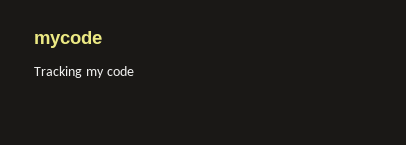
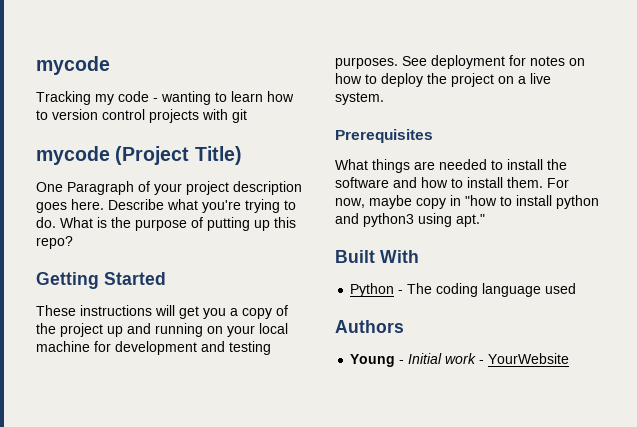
- Tracking my code
+ Tracking my code - wanting to learn how to version control projects with git
+ mycode (Project Title)
+ One Paragraph of your project description goes here. Describe what you're trying to do. What is the purpose of putting up this repo?
+ Getting Started
+ These instructions will get you a copy of the project up and running on your local machine for development and testing purposes. See deployment for notes on how to deploy the project on a live system.
+ Prerequisites
+ What things are needed to install the software and how to install them. For now, maybe copy in "how to install python and python3 using apt."
+ Built With
+ Python - The coding language used
+ Authors
+ Young - Initial work - YourWebsite

